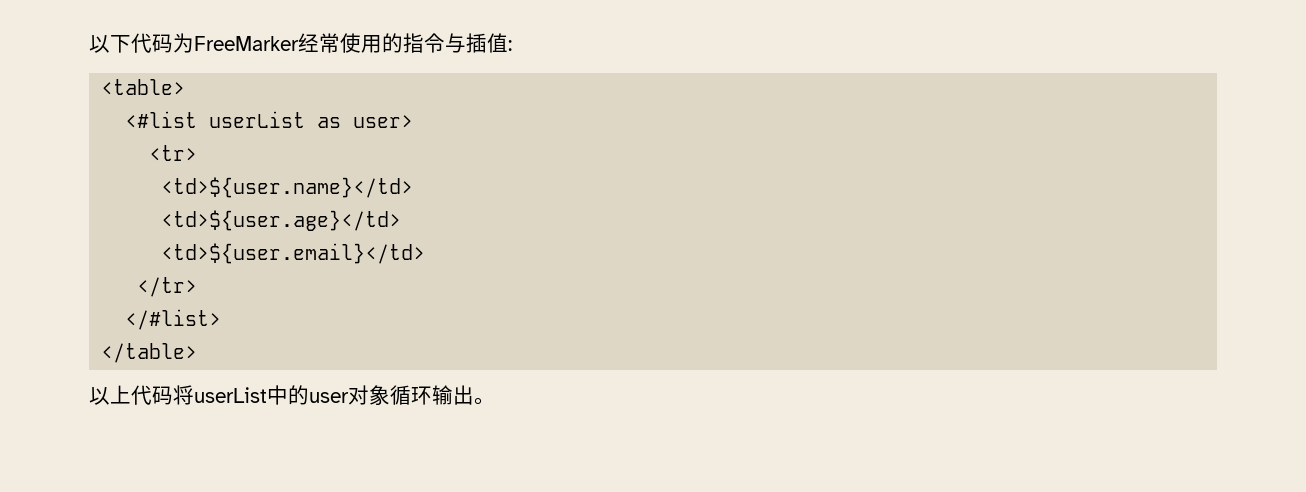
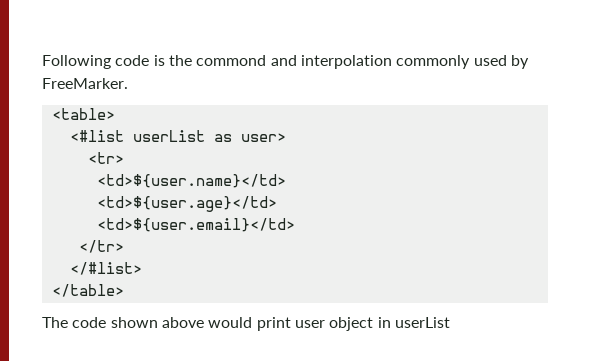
- 以下代码为FreeMarker经常使用的指令与插值:
+ Following code is the commond and interpolation commonly used by FreeMarker.
- 以上代码将userList中的user对象循环输出。
+ The code shown above would print user object in userList

